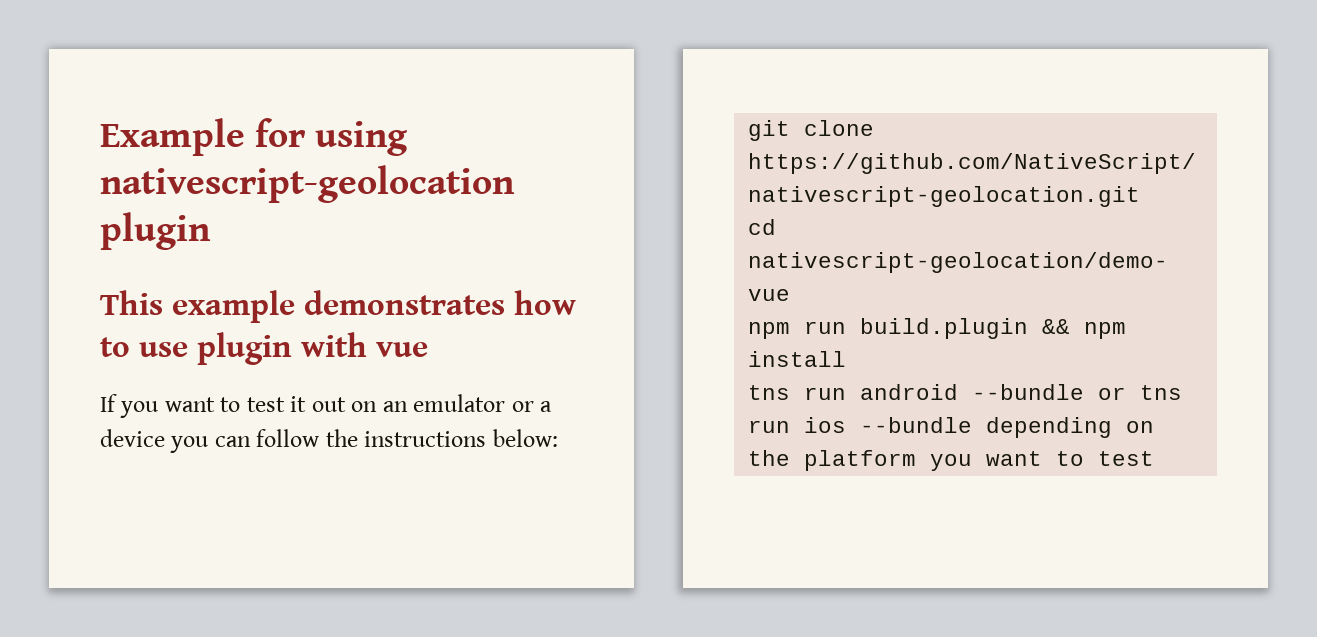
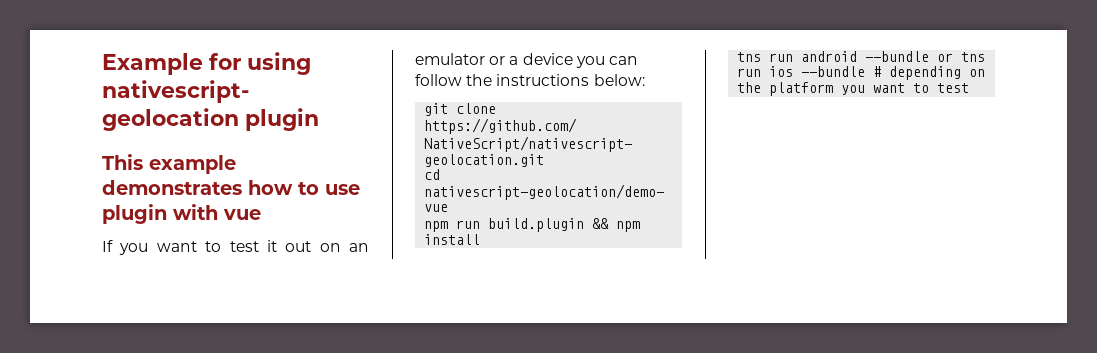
- tns run android --bundle or tns run ios --bundle depending on the platform you want to test
+ tns run android --bundle or tns run ios --bundle # depending on the platform you want to test

